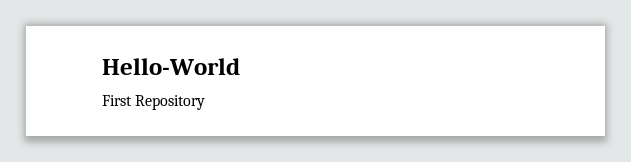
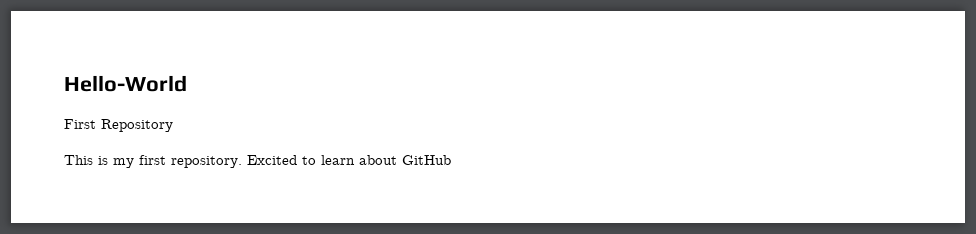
+ This is my first repository. Excited to learn about GitHub

